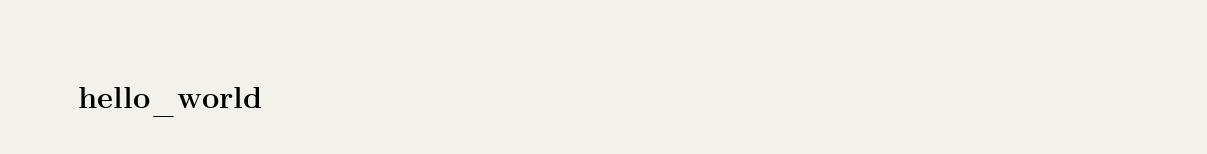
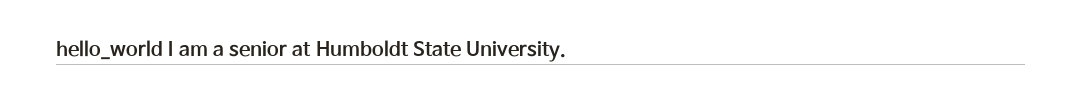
- hello_world
+ hello_world I am a senior at Humboldt State University.

